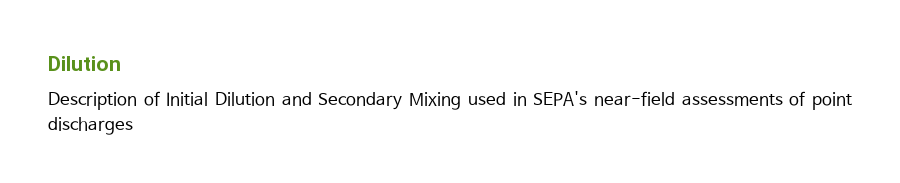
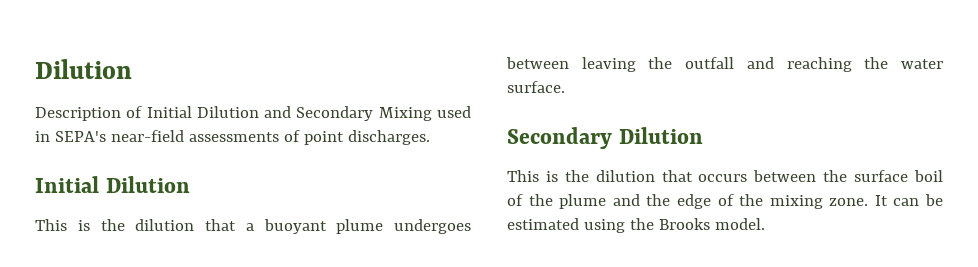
- Description of Initial Dilution and Secondary Mixing used in SEPA's near-field assessments of point discharges
+ Description of Initial Dilution and Secondary Mixing used in SEPA's near-field assessments of point discharges.
+ Initial Dilution
+ This is the dilution that a buoyant plume undergoes between leaving the outfall and reaching the water surface.
+ Secondary Dilution
+ This is the dilution that occurs between the surface boil of the plume and the edge of the mixing zone. It can be estimated using the Brooks model.

